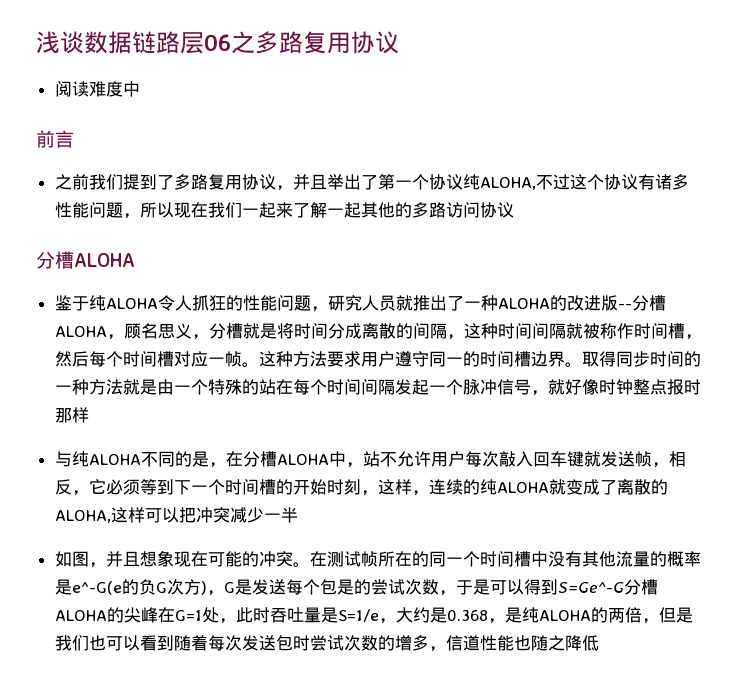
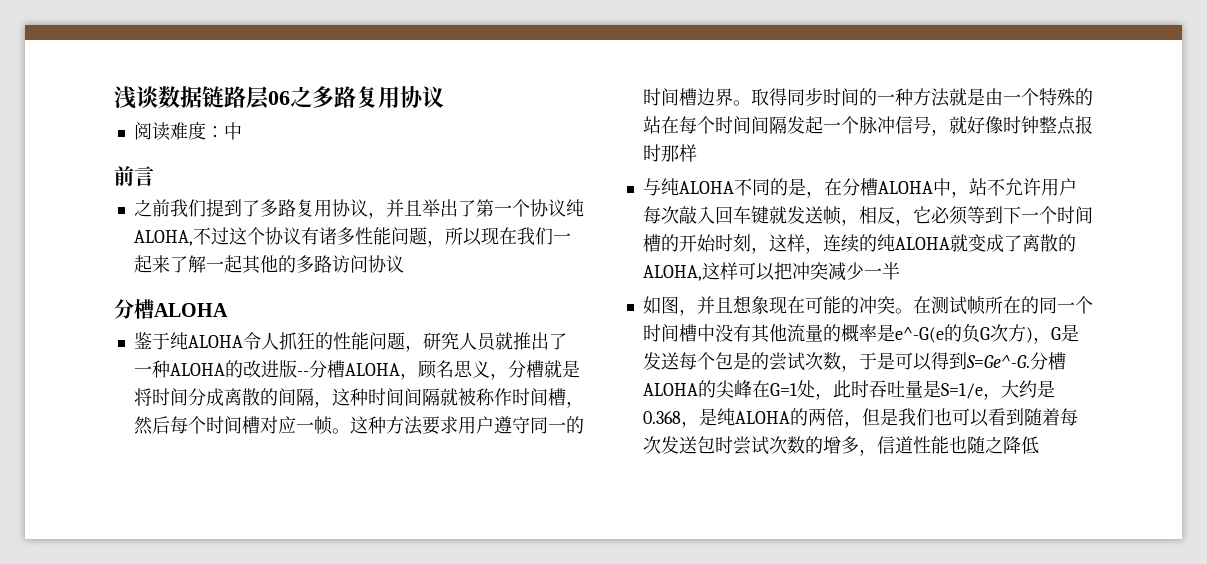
- 阅读难度中
+ 阅读难度：中
- 在测试帧所在的同一个时间槽中没有其他流量的概率是e^-G(e的负G次方)，G是发送每个包是的尝试次数，于是可以得到S=Ge^-G分槽ALOHA的尖峰在G=1处，此时吞吐量是S=1/e，大约是0.368，是纯ALOHA的两倍，但是我们也可以看到随着每次发送包时尝试次数的增多，信道性能也随之降低
+ 在测试帧所在的同一个时间槽中没有其他流量的概率是e^-G(e的负G次方)，G是发送每个包是的尝试次数，于是可以得到S=Ge^-G.分槽ALOHA的尖峰在G=1处，此时吞吐量是S=1/e，大约是0.368，是纯ALOHA的两倍，但是我们也可以看到随着每次发送包时尝试次数的增多，信道性能也随之降低

